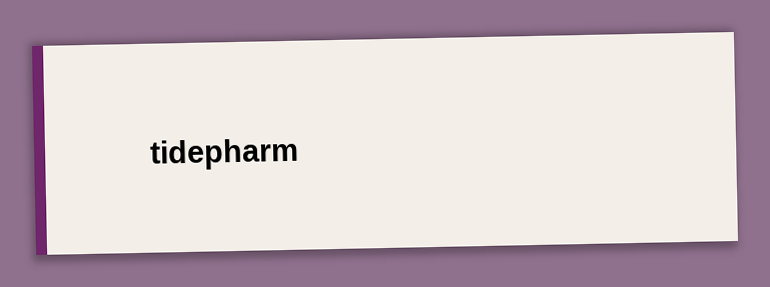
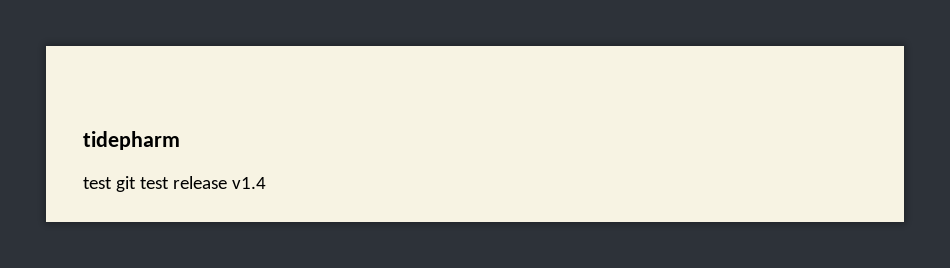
+ test git test release v1.4

